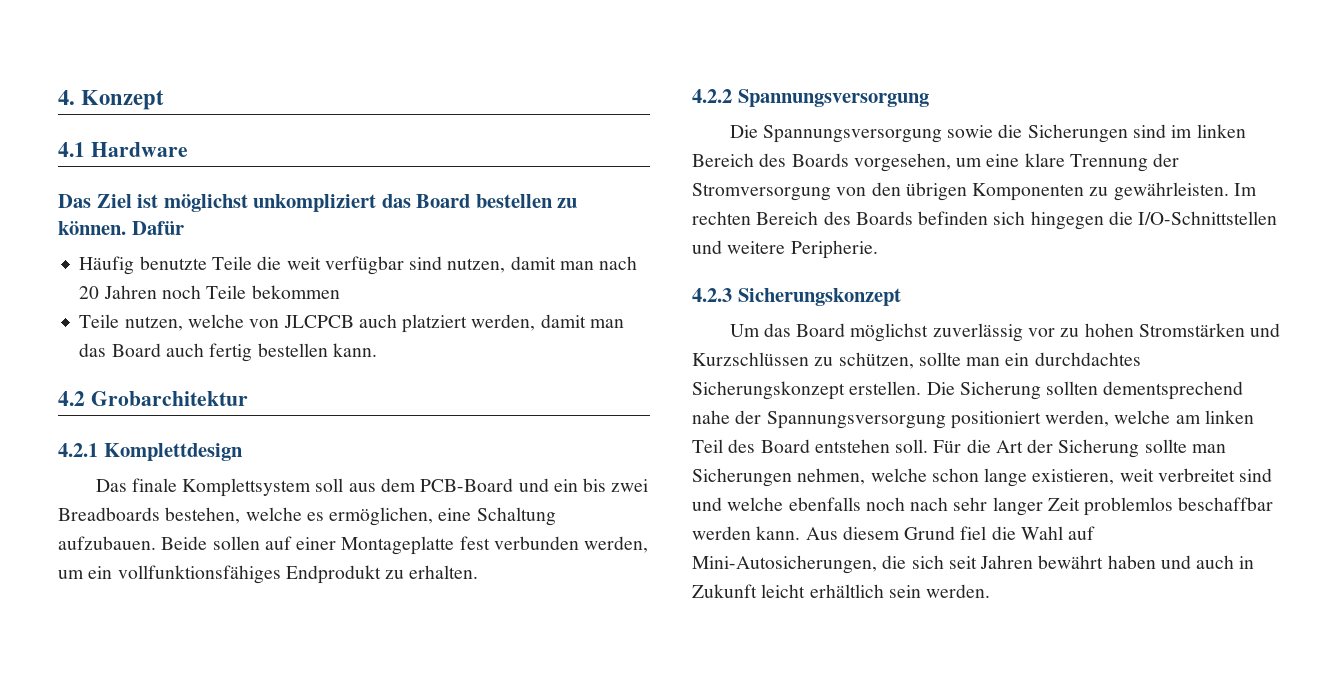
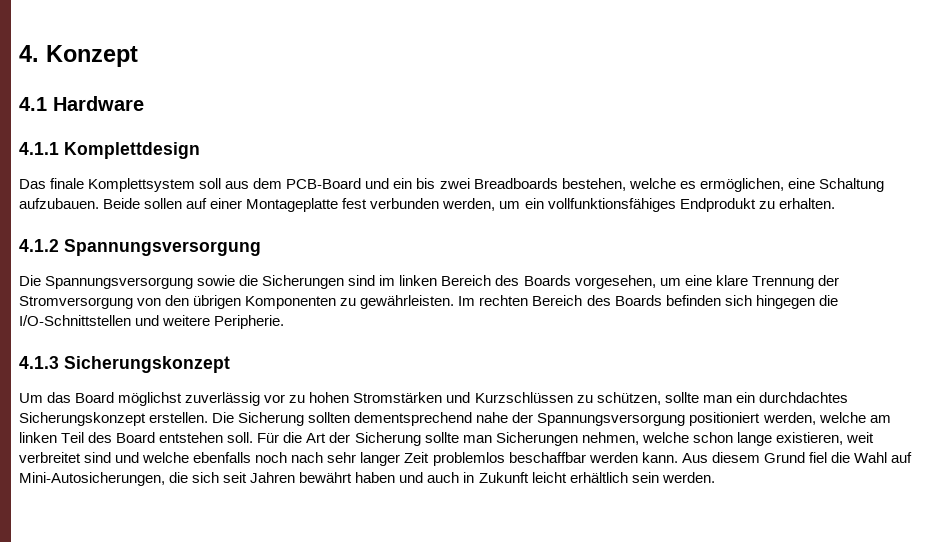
- Das Ziel ist möglichst unkompliziert das Board bestellen zu können. Dafür
- Häufig benutzte Teile die weit verfügbar sind nutzen, damit man nach 20 Jahren noch Teile bekommen
- Teile nutzen, welche von JLCPCB auch platziert werden, damit man das Board auch fertig bestellen kann.
- 4.2 Grobarchitektur
- 4.2.1 Komplettdesign
+ 4.1.1 Komplettdesign
- 4.2.2 Spannungsversorgung
+ 4.1.2 Spannungsversorgung
- 4.2.3 Sicherungskonzept
+ 4.1.3 Sicherungskonzept

